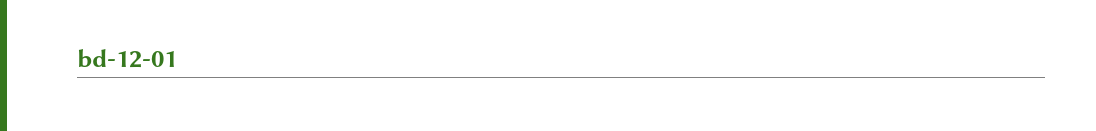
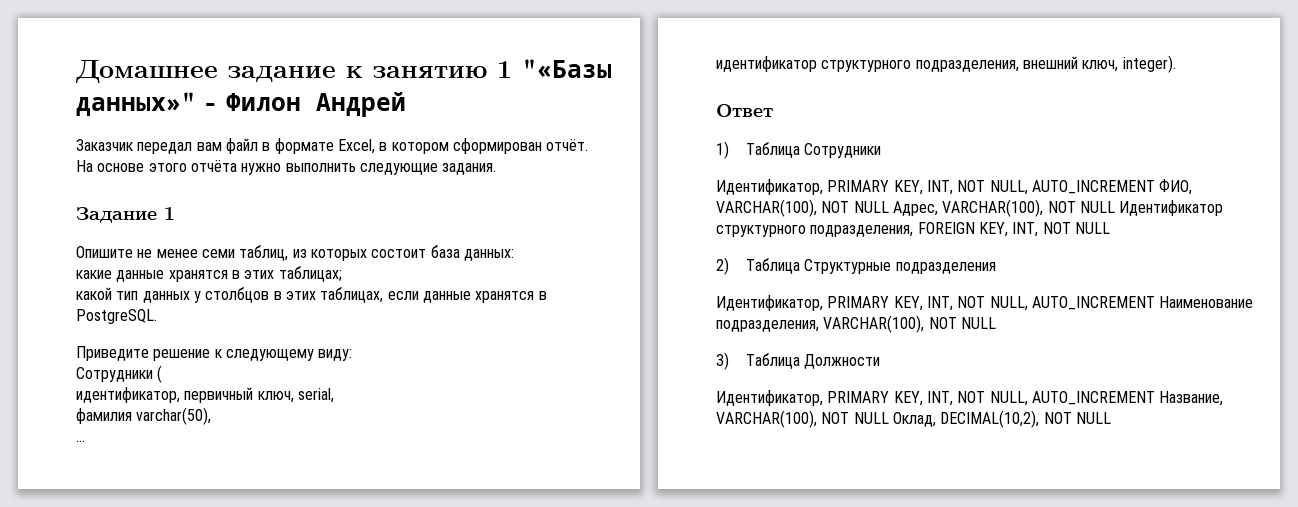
- bd-12-01
+ Домашнее задание к занятию 1 "«Базы данных»" - Филон Андрей
+ Заказчик передал вам файл в формате Excel, в котором сформирован отчёт.
+ На основе этого отчёта нужно выполнить следующие задания.
+ Задание 1
+ Опишите не менее семи таблиц, из которых состоит база данных:
+ какие данные хранятся в этих таблицах;
+ какой тип данных у столбцов в этих таблицах, если данные хранятся в PostgreSQL.
+ Приведите решение к следующему виду:
+ Сотрудники (
+ идентификатор, первичный ключ, serial,
+ фамилия varchar(50),
+ ...
+ идентификатор структурного подразделения, внешний ключ, integer).
+ Ответ
+ 1) Таблица Сотрудники
+ Идентификатор, PRIMARY KEY, INT, NOT NULL, AUTO_INCREMENT ФИО, VARCHAR(100), NOT NULL Адрес, VARCHAR(100), NOT NULL Идентификатор структурного подразделения, FOREIGN KEY, INT, NOT NULL
+ 2) Таблица Структурные подразделения
+ Идентификатор, PRIMARY KEY, INT, NOT NULL, AUTO_INCREMENT Наименование подразделения, VARCHAR(100), NOT NULL
+ 3) Таблица Должности
+ Идентификатор, PRIMARY KEY, INT, NOT NULL, AUTO_INCREMENT Название, VARCHAR(100), NOT NULL Оклад, DECIMAL(10,2), NOT NULL

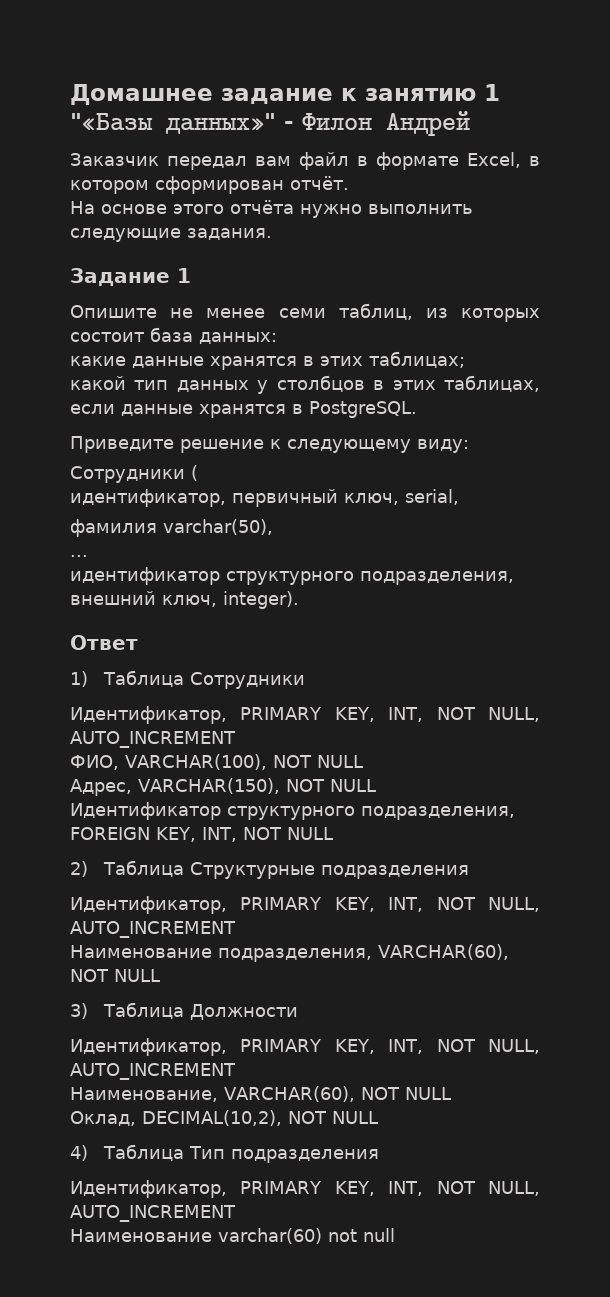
  1) Таблица Сотрудники
- Идентификатор, PRIMARY KEY, INT, NOT NULL, AUTO_INCREMENT ФИО, VARCHAR(100), NOT NULL Адрес, VARCHAR(100), NOT NULL Идентификатор структурного подразделения, FOREIGN KEY, INT, NOT NULL
+ Идентификатор, PRIMARY KEY, INT, NOT NULL, AUTO_INCREMENT
+ ФИО, VARCHAR(100), NOT NULL
+ Адрес, VARCHAR(150), NOT NULL
+ Идентификатор структурного подразделения, FOREIGN KEY, INT, NOT NULL
  2) Таблица Структурные подразделения
- Идентификатор, PRIMARY KEY, INT, NOT NULL, AUTO_INCREMENT Наименование подразделения, VARCHAR(100), NOT NULL
+ Идентификатор, PRIMARY KEY, INT, NOT NULL, AUTO_INCREMENT
+ Наименование подразделения, VARCHAR(60), NOT NULL
  3) Таблица Должности
- Идентификатор, PRIMARY KEY, INT, NOT NULL, AUTO_INCREMENT Название, VARCHAR(100), NOT NULL Оклад, DECIMAL(10,2), NOT NULL
+ Идентификатор, PRIMARY KEY, INT, NOT NULL, AUTO_INCREMENT
+ Наименование, VARCHAR(60), NOT NULL
+ Оклад, DECIMAL(10,2), NOT NULL
+ 4) Таблица Тип подразделения
+ Идентификатор, PRIMARY KEY, INT, NOT NULL, AUTO_INCREMENT
+ Наименование varchar(60) not null

